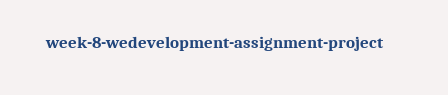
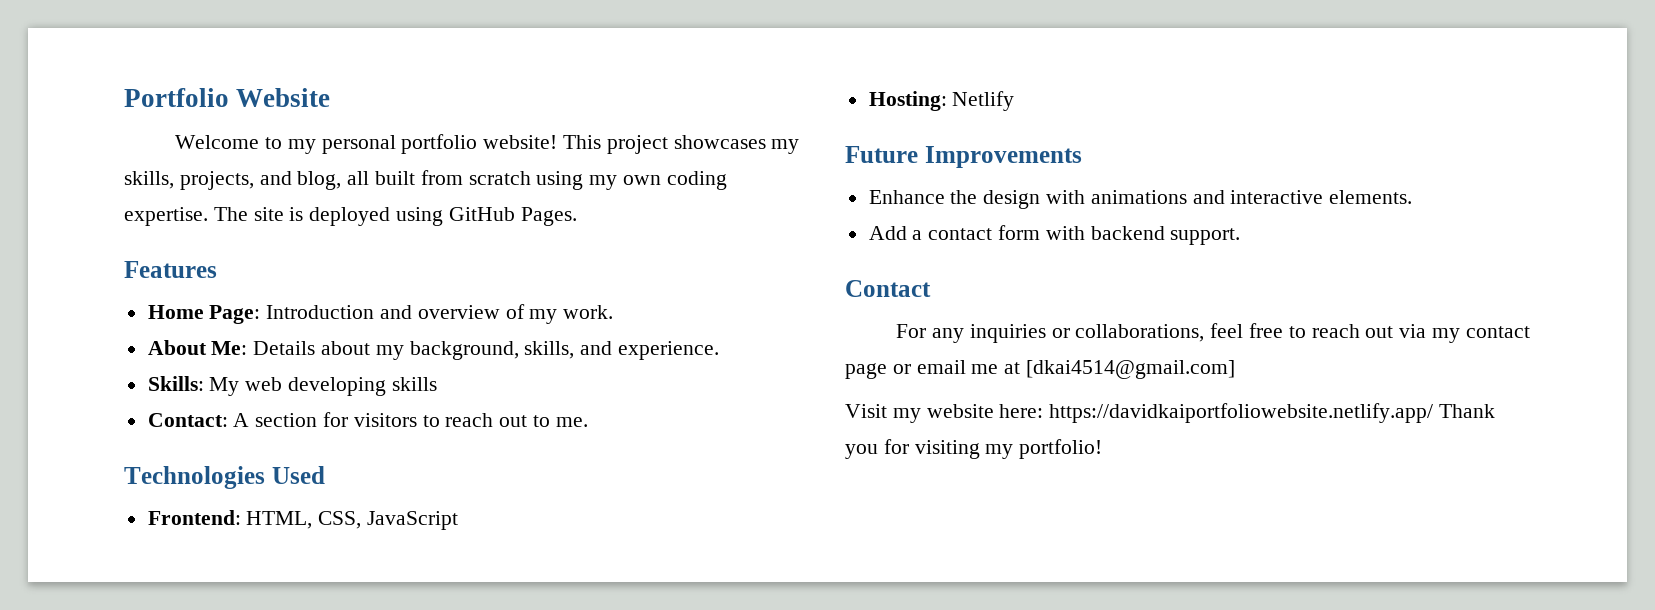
- week-8-wedevelopment-assignment-project
+ Portfolio Website
+ Welcome to my personal portfolio website! This project showcases my skills, projects, and blog, all built from scratch using my own coding expertise. The site is deployed using GitHub Pages.
+ Features
+ Home Page: Introduction and overview of my work.
+ About Me: Details about my background, skills, and experience.
+ Skills: My web developing skills
+ Contact: A section for visitors to reach out to me.
+ Technologies Used
+ Frontend: HTML, CSS, JavaScript
+ Hosting: Netlify
+ Future Improvements
+ Enhance the design with animations and interactive elements.
+ Add a contact form with backend support.
+ Contact
+ For any inquiries or collaborations, feel free to reach out via my contact page or email me at [dkai4514@gmail.com]
+ Visit my website here: https://davidkaiportfoliowebsite.netlify.app/ Thank you for visiting my portfolio!

